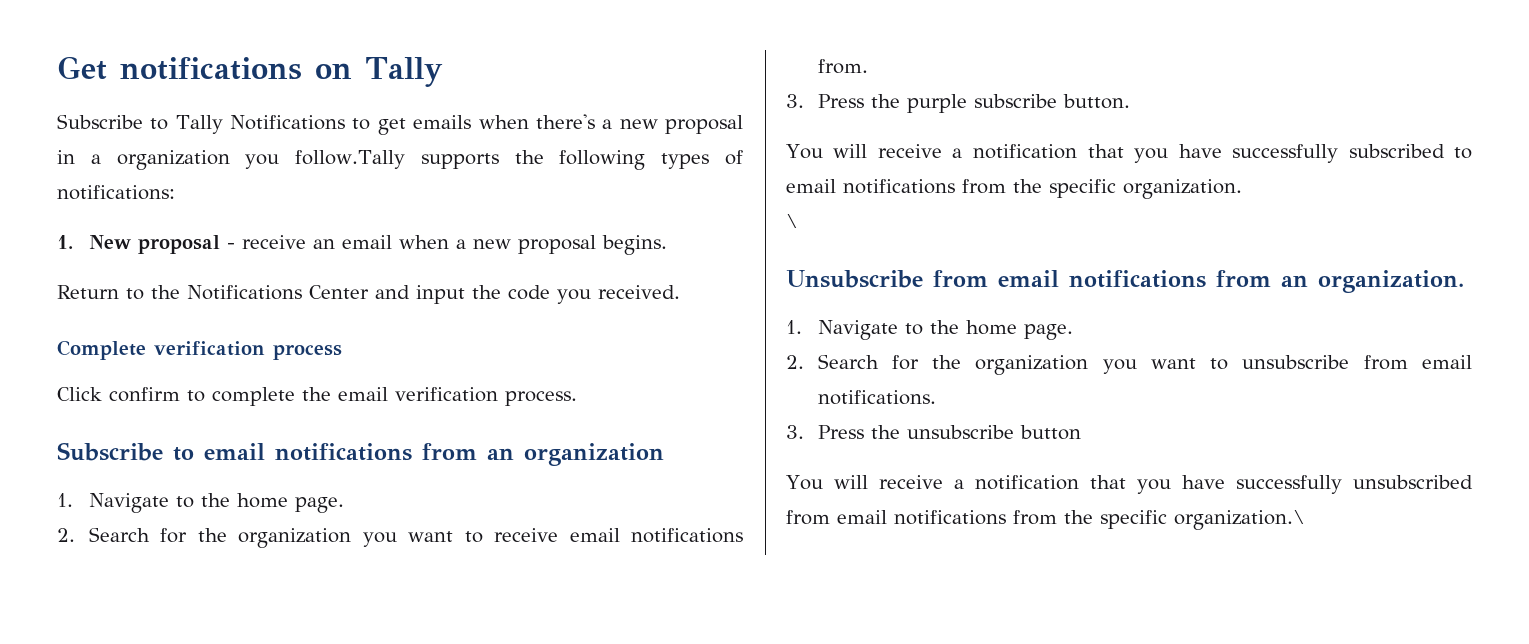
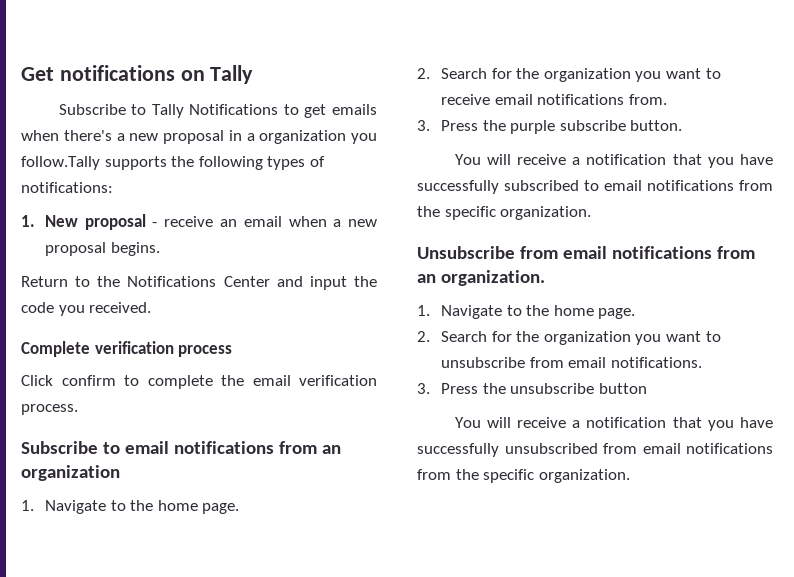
- \
- You will receive a notification that you have successfully unsubscribed from email notifications from the specific organization.\
+ You will receive a notification that you have successfully unsubscribed from email notifications from the specific organization.

